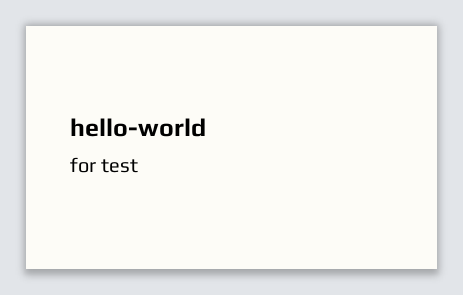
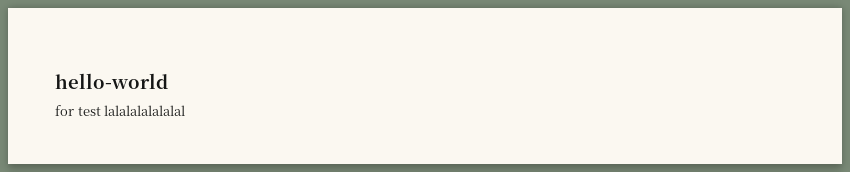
- for test
+ for test lalalalalalalal

